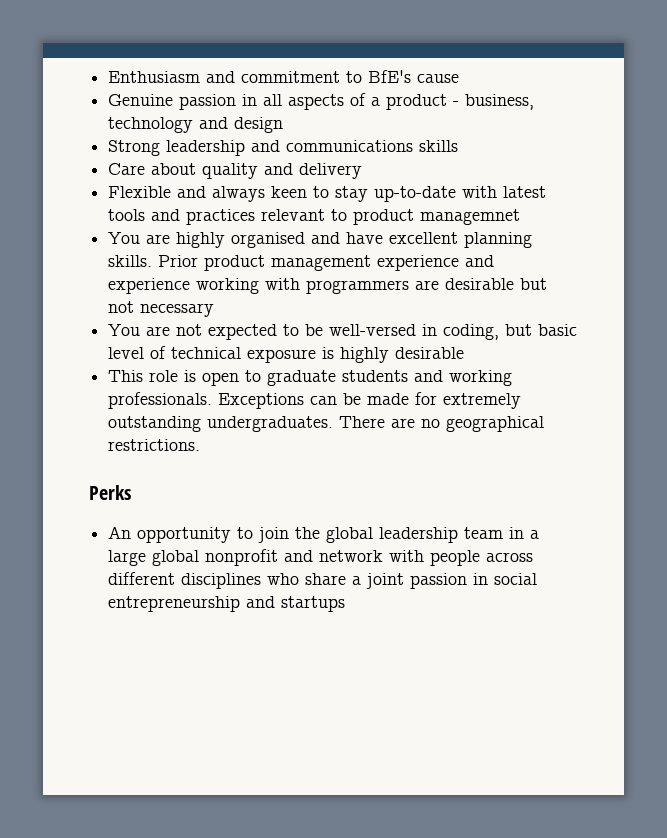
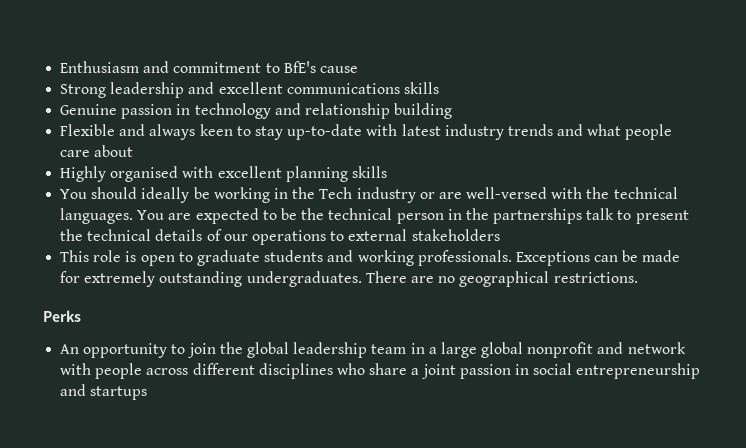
- Genuine passion in all aspects of a product - business, technology and design
- Strong leadership and communications skills
- Care about quality and delivery
+ Strong leadership and excellent communications skills
+ Genuine passion in technology and relationship building
- Flexible and always keen to stay up-to-date with latest tools and practices relevant to product managemnet
- You are highly organised and have excellent planning skills. Prior product management experience and experience working with programmers are desirable but not necessary
- You are not expected to be well-versed in coding, but basic level of technical exposure is highly desirable
+ Flexible and always keen to stay up-to-date with latest industry trends and what people care about
+ Highly organised with excellent planning skills
+ You should ideally be working in the Tech industry or are well-versed with the technical languages. You are expected to be the technical person in the partnerships talk to present the technical details of our operations to external stakeholders

